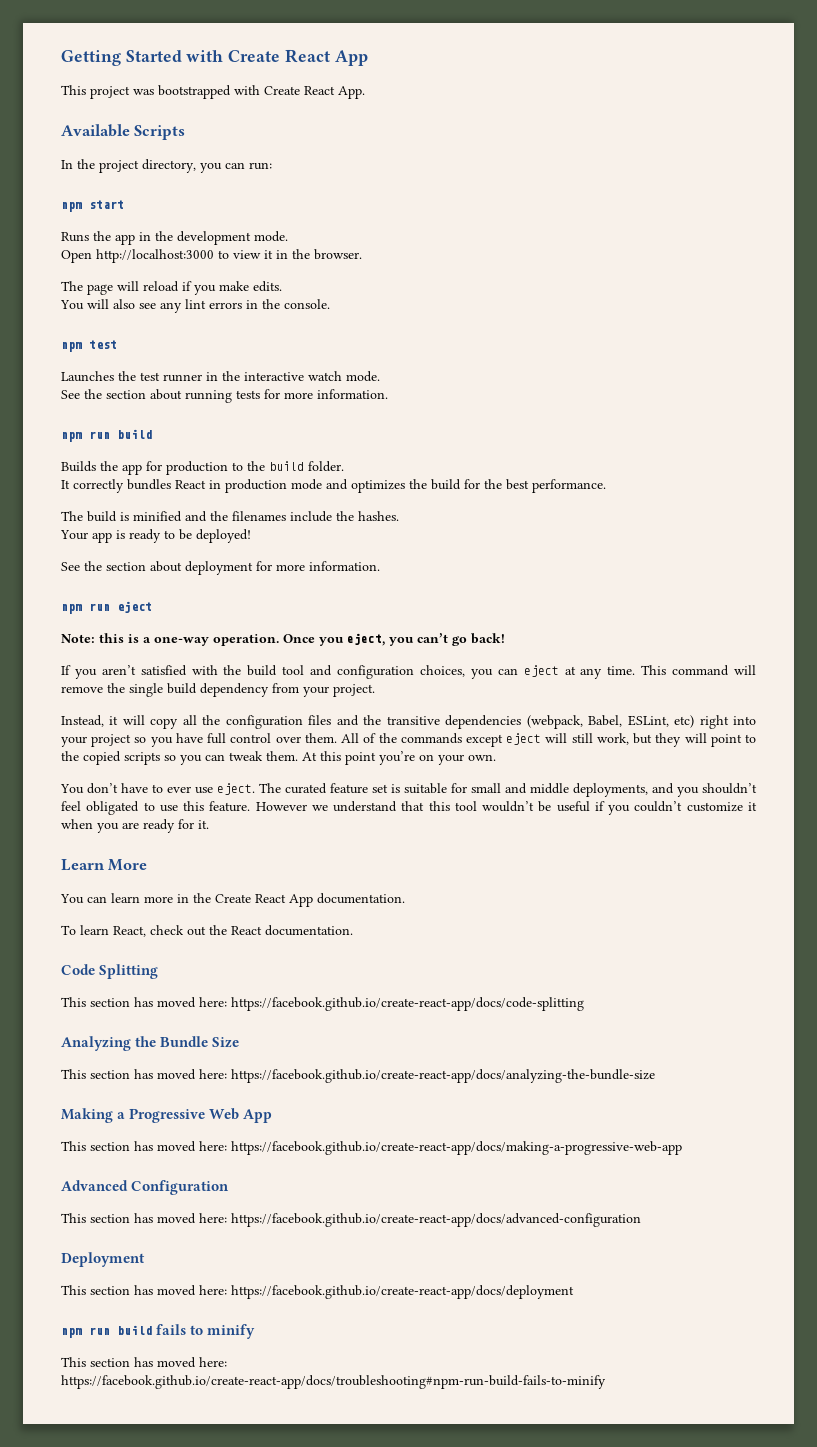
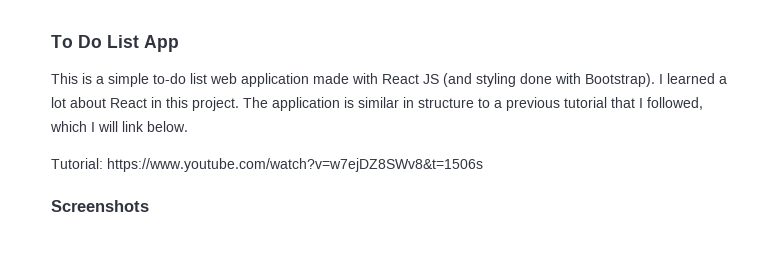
- Getting Started with Create React App
- This project was bootstrapped with Create React App.
- Available Scripts
- In the project directory, you can run:
- npm start
- Runs the app in the development mode.
- Open http://localhost:3000 to view it in the browser.
- The page will reload if you make edits.
- You will also see any lint errors in the console.
- npm test
- Launches the test runner in the interactive watch mode.
- See the section about running tests for more information.
- npm run build
- Builds the app for production to the build folder.
- It correctly bundles React in production mode and optimizes the build for the best performance.
- The build is minified and the filenames include the hashes.
- Your app is ready to be deployed!
- See the section about deployment for more information.
- npm run eject
- Note: this is a one-way operation. Once you eject, you can’t go back!
- If you aren’t satisfied with the build tool and configuration choices, you can eject at any time. This command will remove the single build dependency from your project.
- Instead, it will copy all the configuration files and the transitive dependencies (webpack, Babel, ESLint, etc) right into your project so you have full control over them. All of the commands except eject will still work, but they will point to the copied scripts so you can tweak them. At this point you’re on your own.
- You don’t have to ever use eject. The curated feature set is suitable for small and middle deployments, and you shouldn’t feel obligated to use this feature. However we understand that this tool wouldn’t be useful if you couldn’t customize it when you are ready for it.
- Learn More
- You can learn more in the Create React App documentation.
- To learn React, check out the React documentation.
- Code Splitting
- This section has moved here: https://facebook.github.io/create-react-app/docs/code-splitting
- Analyzing the Bundle Size
- This section has moved here: https://facebook.github.io/create-react-app/docs/analyzing-the-bundle-size
- Making a Progressive Web App
- This section has moved here: https://facebook.github.io/create-react-app/docs/making-a-progressive-web-app
- Advanced Configuration
- This section has moved here: https://facebook.github.io/create-react-app/docs/advanced-configuration
- Deployment
- This section has moved here: https://facebook.github.io/create-react-app/docs/deployment
- npm run build fails to minify
- This section has moved here: https://facebook.github.io/create-react-app/docs/troubleshooting#npm-run-build-fails-to-minify
+ To Do List App
+ This is a simple to-do list web application made with React JS (and styling done with Bootstrap). I learned a lot about React in this project. The application is similar in structure to a previous tutorial that I followed, which I will link below.
+ Tutorial: https://www.youtube.com/watch?v=w7ejDZ8SWv8&t=1506s
+ Screenshots

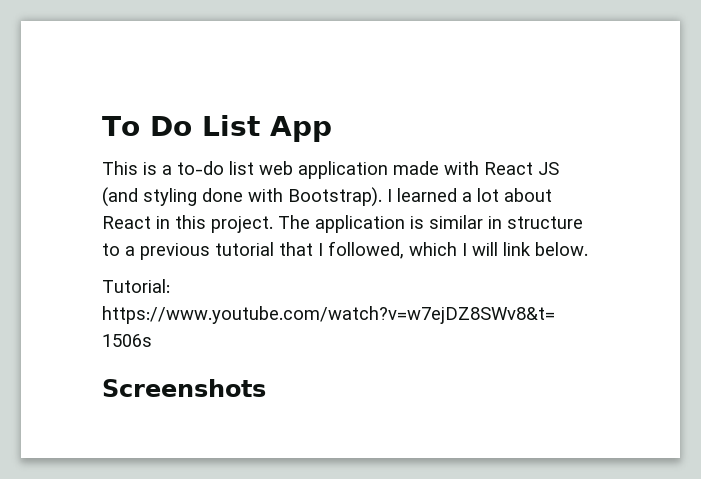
- This is a simple to-do list web application made with React JS (and styling done with Bootstrap).
+ This is a to-do list web application made with React JS (and styling done with Bootstrap).

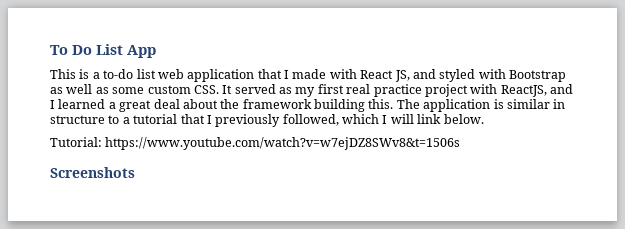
- This is a to-do list web application made with React JS (and styling done with Bootstrap). I learned a lot about React in this project.
+ This is a to-do list web application that I made with React JS, and styled with Bootstrap as well as some custom CSS. It served as my first real practice project with ReactJS, and I learned a great deal about the framework building this.
- The application is similar in structure to a previous tutorial that I followed, which I will link below.
+ The application is similar in structure to a tutorial that I previously followed, which I will link below.

